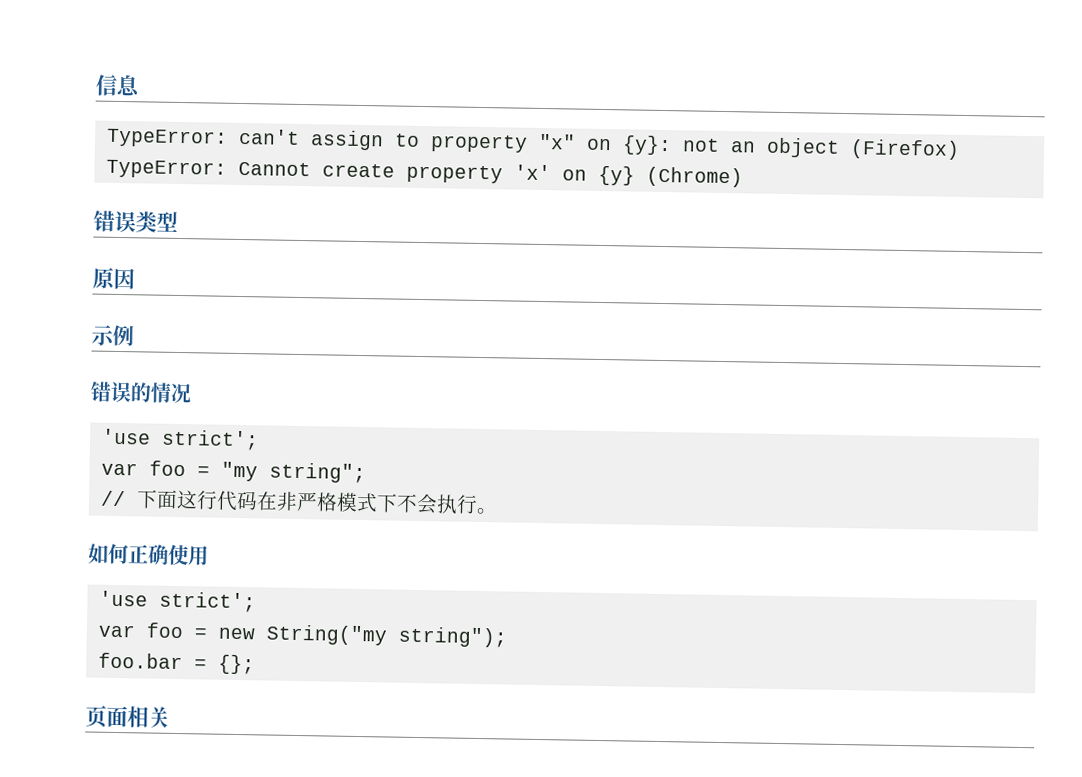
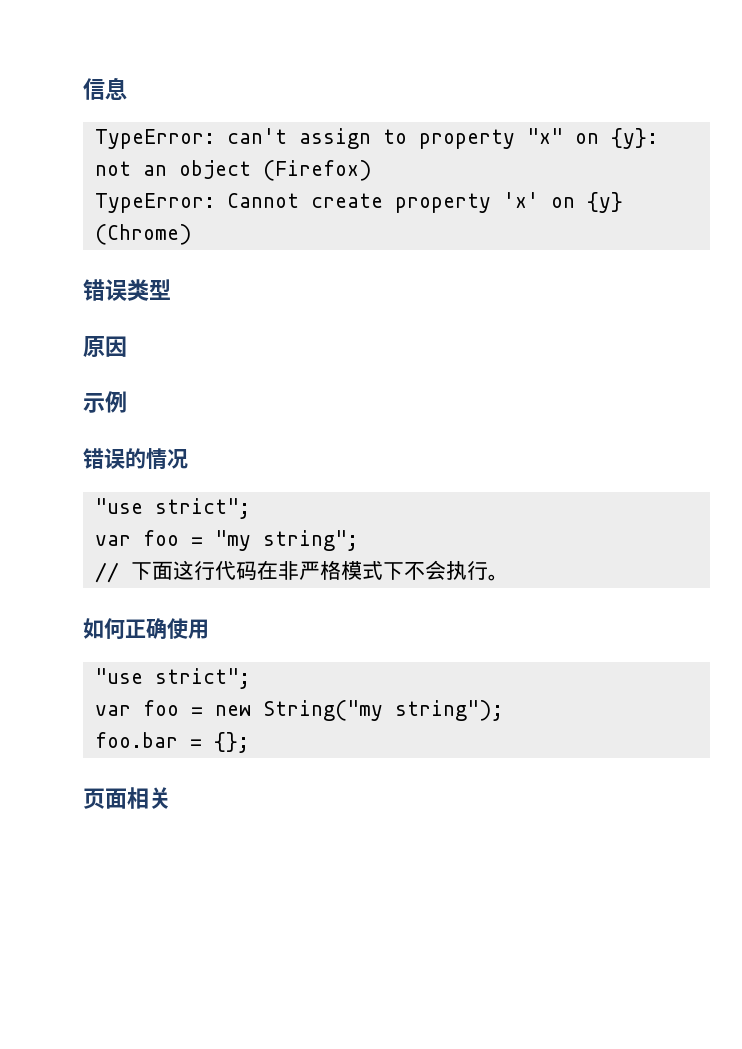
  错误的情况
- 'use strict';
+ "use strict";
  如何正确使用
- 'use strict';
+ "use strict";

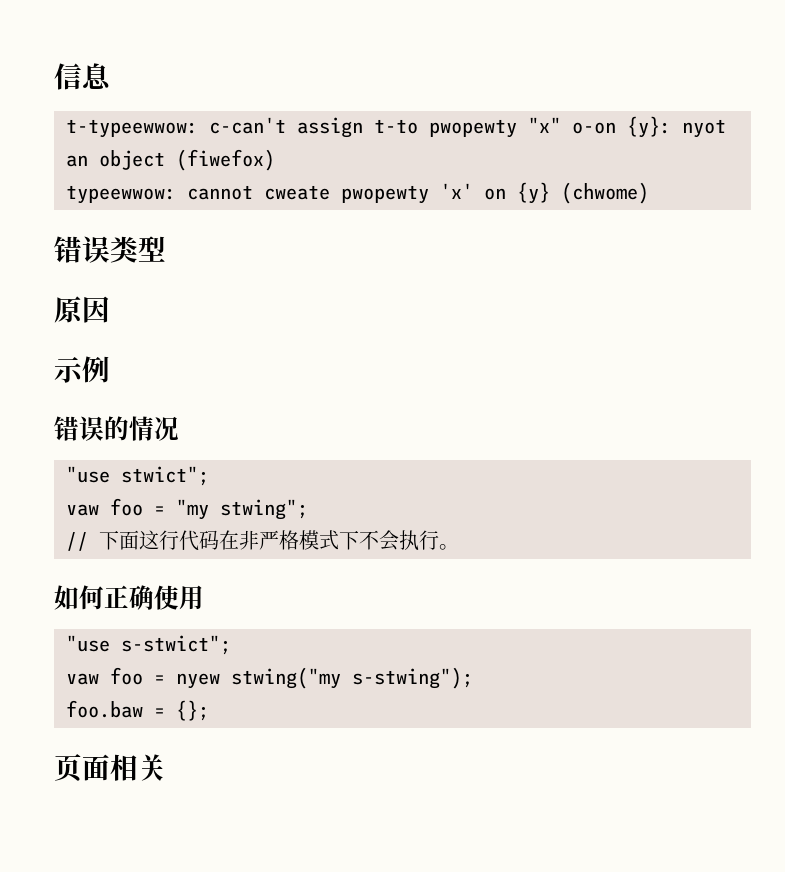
- TypeError: can't assign to property "x" on {y}: not an object (Firefox)
- TypeError: Cannot create property 'x' on {y} (Chrome)
+ t-typeewwow: c-can't assign t-to pwopewty "x" o-on {y}: nyot an object (fiwefox)
+ typeewwow: cannot cweate pwopewty 'x' on {y} (chwome)
  错误的情况
- "use strict";
- var foo = "my string";
+ "use stwict";
+ vaw foo = "my stwing";
  如何正确使用
- "use strict";
- var foo = new String("my string");
- foo.bar = {};
+ "use s-stwict";
+ vaw foo = nyew stwing("my s-stwing");
+ foo.baw = {};

